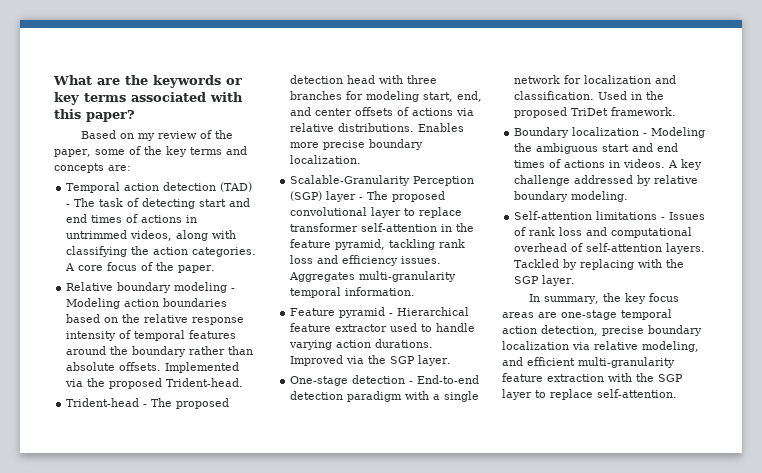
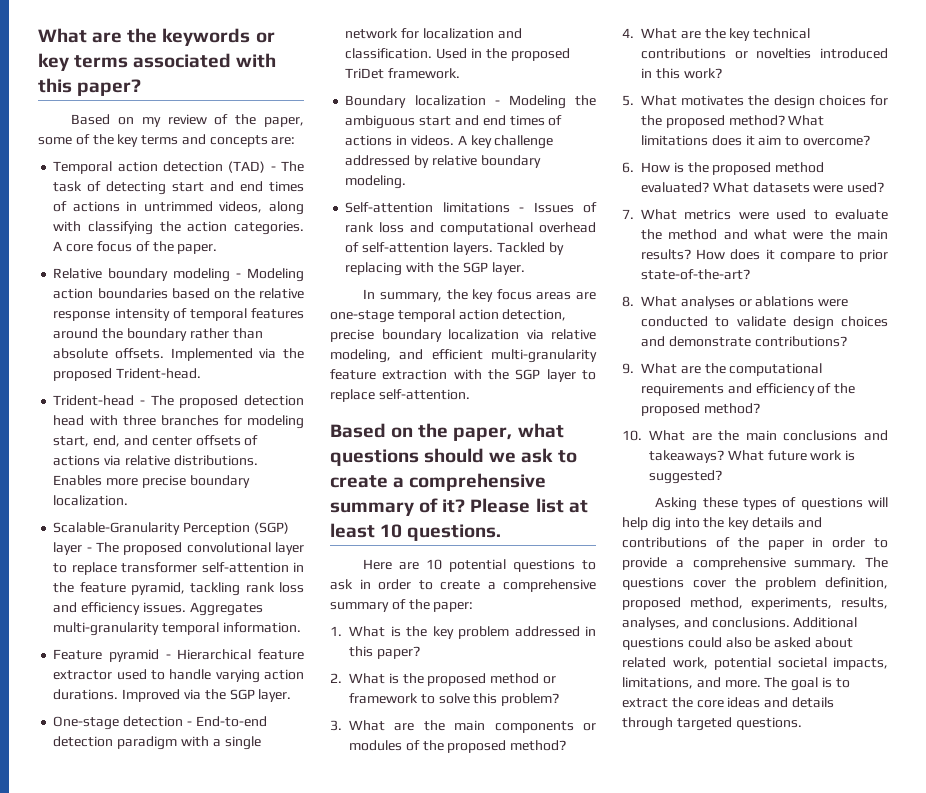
+ Based on the paper, what questions should we ask to create a comprehensive summary of it? Please list at least 10 questions.
+ Here are 10 potential questions to ask in order to create a comprehensive summary of the paper:
+ 1. What is the key problem addressed in this paper?
+ 2. What is the proposed method or framework to solve this problem?
+ 3. What are the main components or modules of the proposed method?
+ 4. What are the key technical contributions or novelties introduced in this work?
+ 5. What motivates the design choices for the proposed method? What limitations does it aim to overcome?
+ 6. How is the proposed method evaluated? What datasets were used?
+ 7. What metrics were used to evaluate the method and what were the main results? How does it compare to prior state-of-the-art?
+ 8. What analyses or ablations were conducted to validate design choices and demonstrate contributions?
+ 9. What are the computational requirements and efficiency of the proposed method?
+ 10. What are the main conclusions and takeaways? What future work is suggested?
+ Asking these types of questions will help dig into the key details and contributions of the paper in order to provide a comprehensive summary. The questions cover the problem definition, proposed method, experiments, results, analyses, and conclusions. Additional questions could also be asked about related work, potential societal impacts, limitations, and more. The goal is to extract the core ideas and details through targeted questions.

